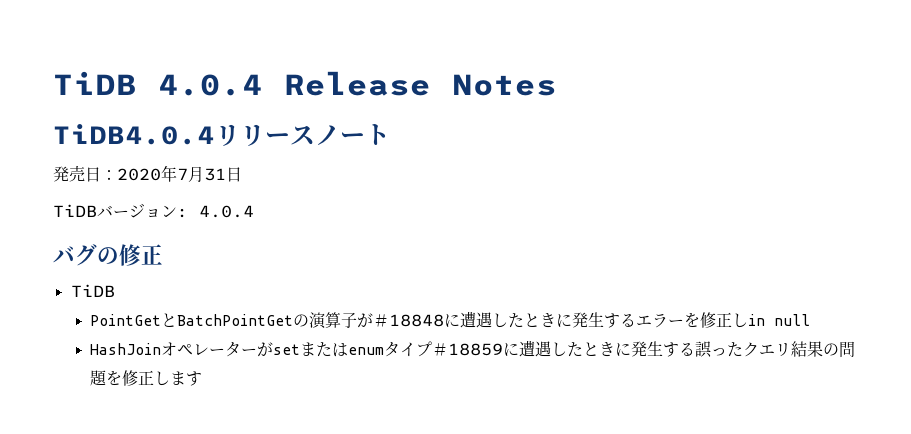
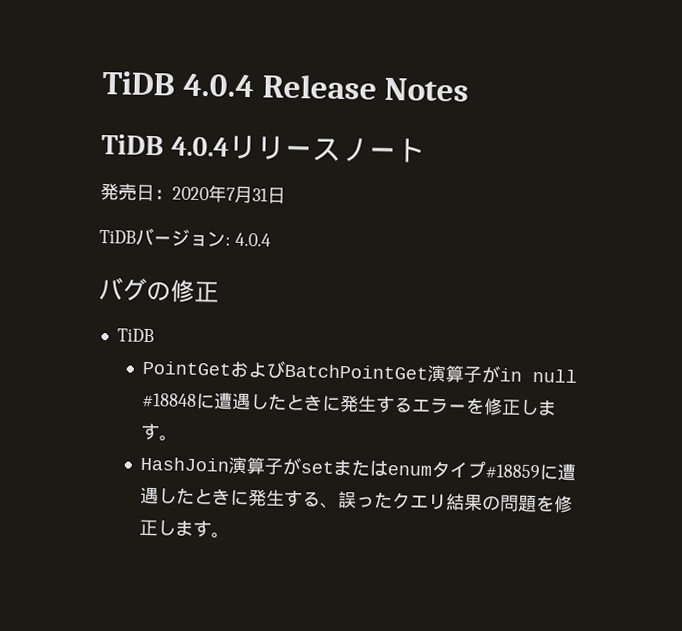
- TiDB4.0.4リリースノート
+ TiDB 4.0.4リリースノート
- PointGetとBatchPointGetの演算子が＃18848に遭遇したときに発生するエラーを修正しin null
+ PointGetおよびBatchPointGet演算子がin null #18848に遭遇したときに発生するエラーを修正します。
- HashJoinオペレーターがsetまたはenumタイプ＃18859に遭遇したときに発生する誤ったクエリ結果の問題を修正します
+ HashJoin演算子がsetまたはenumタイプ#18859に遭遇したときに発生する、誤ったクエリ結果の問題を修正します。

